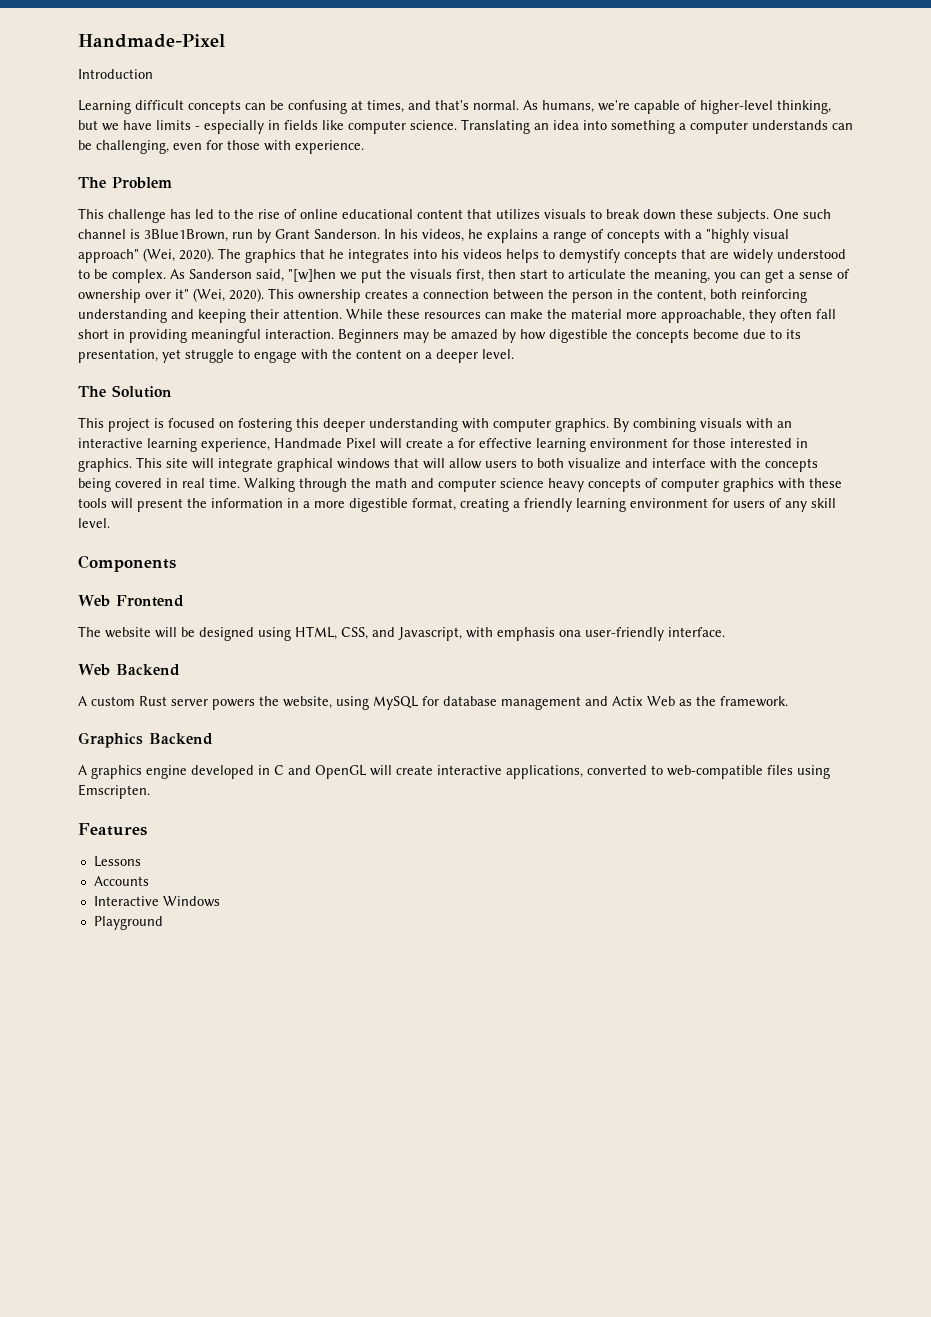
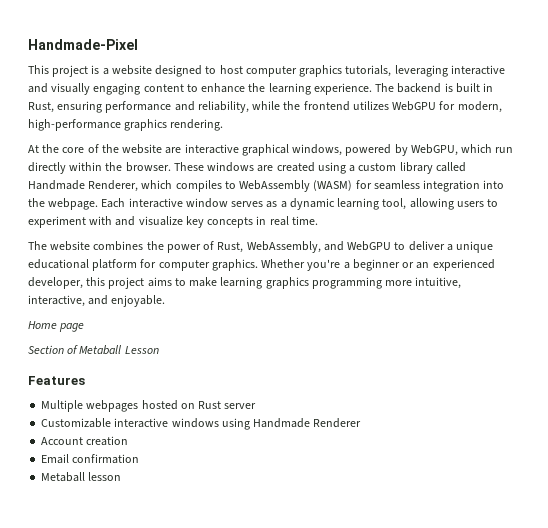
- Introduction
- Learning difficult concepts can be confusing at times, and that's normal. As humans, we're capable of higher-level thinking, but we have limits - especially in fields like computer science. Translating an idea into something a computer understands can be challenging, even for those with experience.
- The Problem
- This challenge has led to the rise of online educational content that utilizes visuals to break down these subjects. One such channel is 3Blue1Brown, run by Grant Sanderson. In his videos, he explains a range of concepts with a "highly visual approach" (Wei, 2020). The graphics that he integrates into his videos helps to demystify concepts that are widely understood to be complex. As Sanderson said, "[w]hen we put the visuals first, then start to articulate the meaning, you can get a sense of ownership over it" (Wei, 2020). This ownership creates a connection between the person in the content, both reinforcing understanding and keeping their attention. While these resources can make the material more approachable, they often fall short in providing meaningful interaction. Beginners may be amazed by how digestible the concepts become due to its presentation, yet struggle to engage with the content on a deeper level.
- The Solution
- This project is focused on fostering this deeper understanding with computer graphics. By combining visuals with an interactive learning experience, Handmade Pixel will create a for effective learning environment for those interested in graphics. This site will integrate graphical windows that will allow users to both visualize and interface with the concepts being covered in real time. Walking through the math and computer science heavy concepts of computer graphics with these tools will present the information in a more digestible format, creating a friendly learning environment for users of any skill level.
- Components
- Web Frontend
- The website will be designed using HTML, CSS, and Javascript, with emphasis ona user-friendly interface.
- Web Backend
- A custom Rust server powers the website, using MySQL for database management and Actix Web as the framework.
- Graphics Backend
- A graphics engine developed in C and OpenGL will create interactive applications, converted to web-compatible files using Emscripten.
+ This project is a website designed to host computer graphics tutorials, leveraging interactive and visually engaging content to enhance the learning experience. The backend is built in Rust, ensuring performance and reliability, while the frontend utilizes WebGPU for modern, high-performance graphics rendering.
+ At the core of the website are interactive graphical windows, powered by WebGPU, which run directly within the browser. These windows are created using a custom library called Handmade Renderer, which compiles to WebAssembly (WASM) for seamless integration into the webpage. Each interactive window serves as a dynamic learning tool, allowing users to experiment with and visualize key concepts in real time.
+ The website combines the power of Rust, WebAssembly, and WebGPU to deliver a unique educational platform for computer graphics. Whether you're a beginner or an experienced developer, this project aims to make learning graphics programming more intuitive, interactive, and enjoyable.
+ Home page
+ Section of Metaball Lesson
  Features
- Lessons
- Accounts
- Interactive Windows
- Playground
+ Multiple webpages hosted on Rust server
+ Customizable interactive windows using Handmade Renderer
+ Account creation
+ Email confirmation
+ Metaball lesson

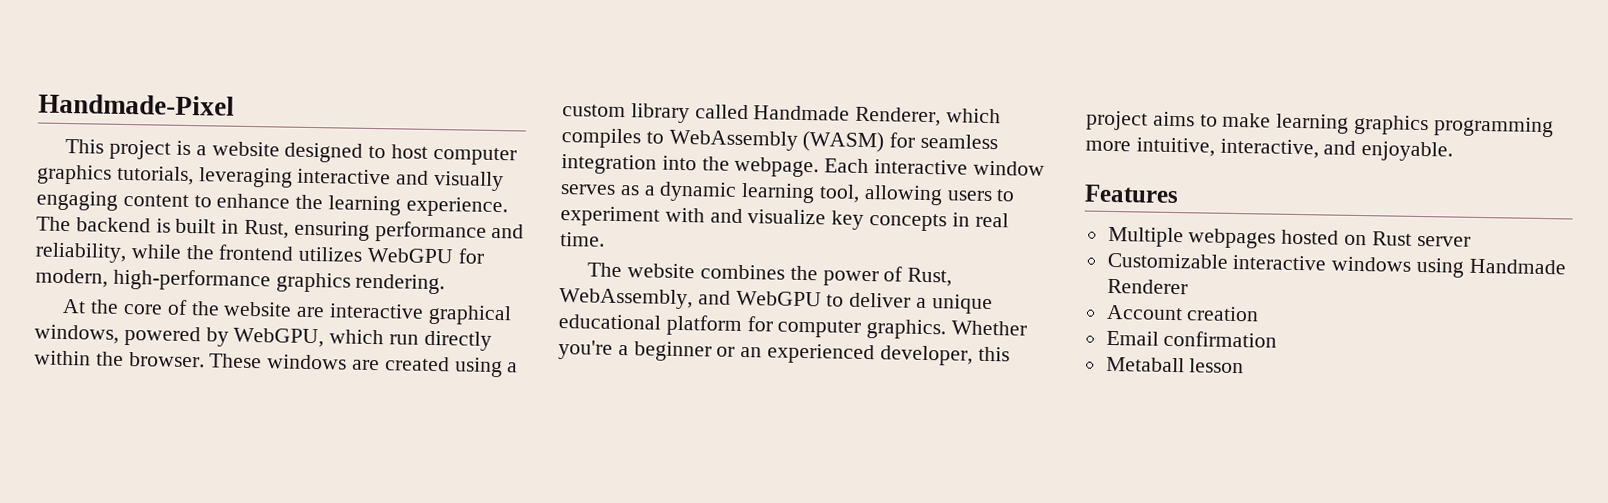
- Home page
- Section of Metaball Lesson

